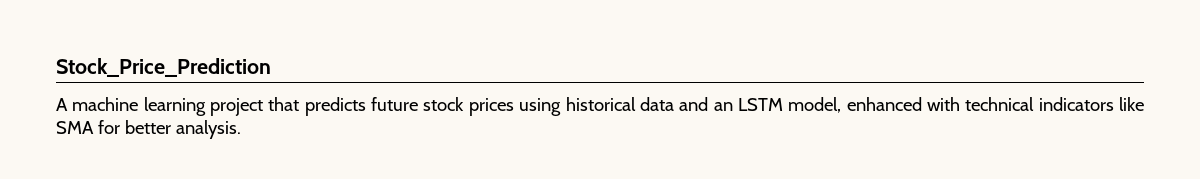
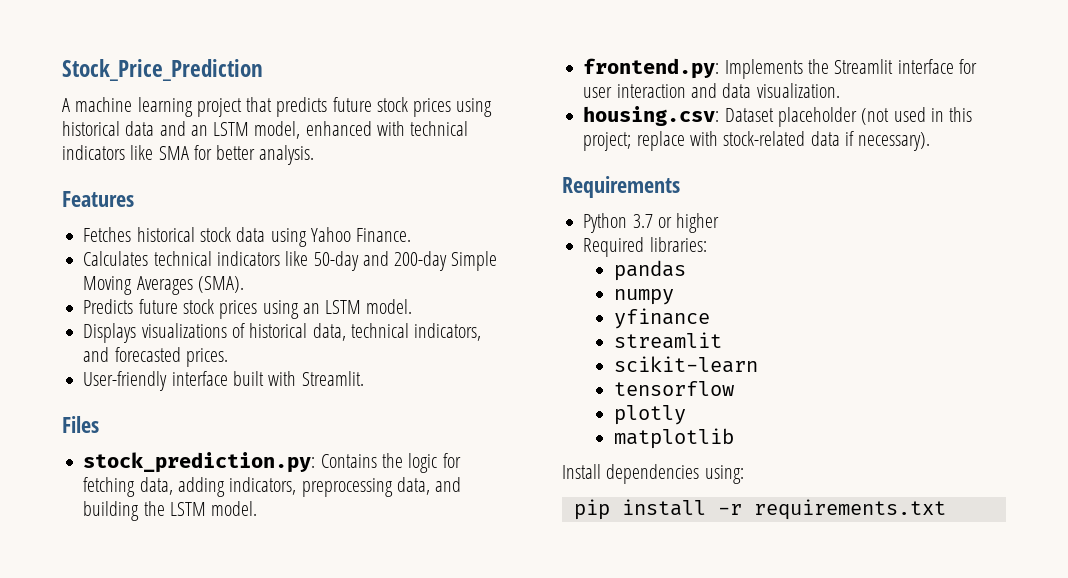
+ Features
+ Fetches historical stock data using Yahoo Finance.
+ Calculates technical indicators like 50-day and 200-day Simple Moving Averages (SMA).
+ Predicts future stock prices using an LSTM model.
+ Displays visualizations of historical data, technical indicators, and forecasted prices.
+ User-friendly interface built with Streamlit.
+ Files
+ stock_prediction.py: Contains the logic for fetching data, adding indicators, preprocessing data, and building the LSTM model.
+ frontend.py: Implements the Streamlit interface for user interaction and data visualization.
+ housing.csv: Dataset placeholder (not used in this project; replace with stock-related data if necessary).
+ Requirements
+ Python 3.7 or higher
+ Required libraries:
+ pandas
+ numpy
+ yfinance
+ streamlit
+ scikit-learn
+ tensorflow
+ plotly
+ matplotlib
+ Install dependencies using:
+ pip install -r requirements.txt

